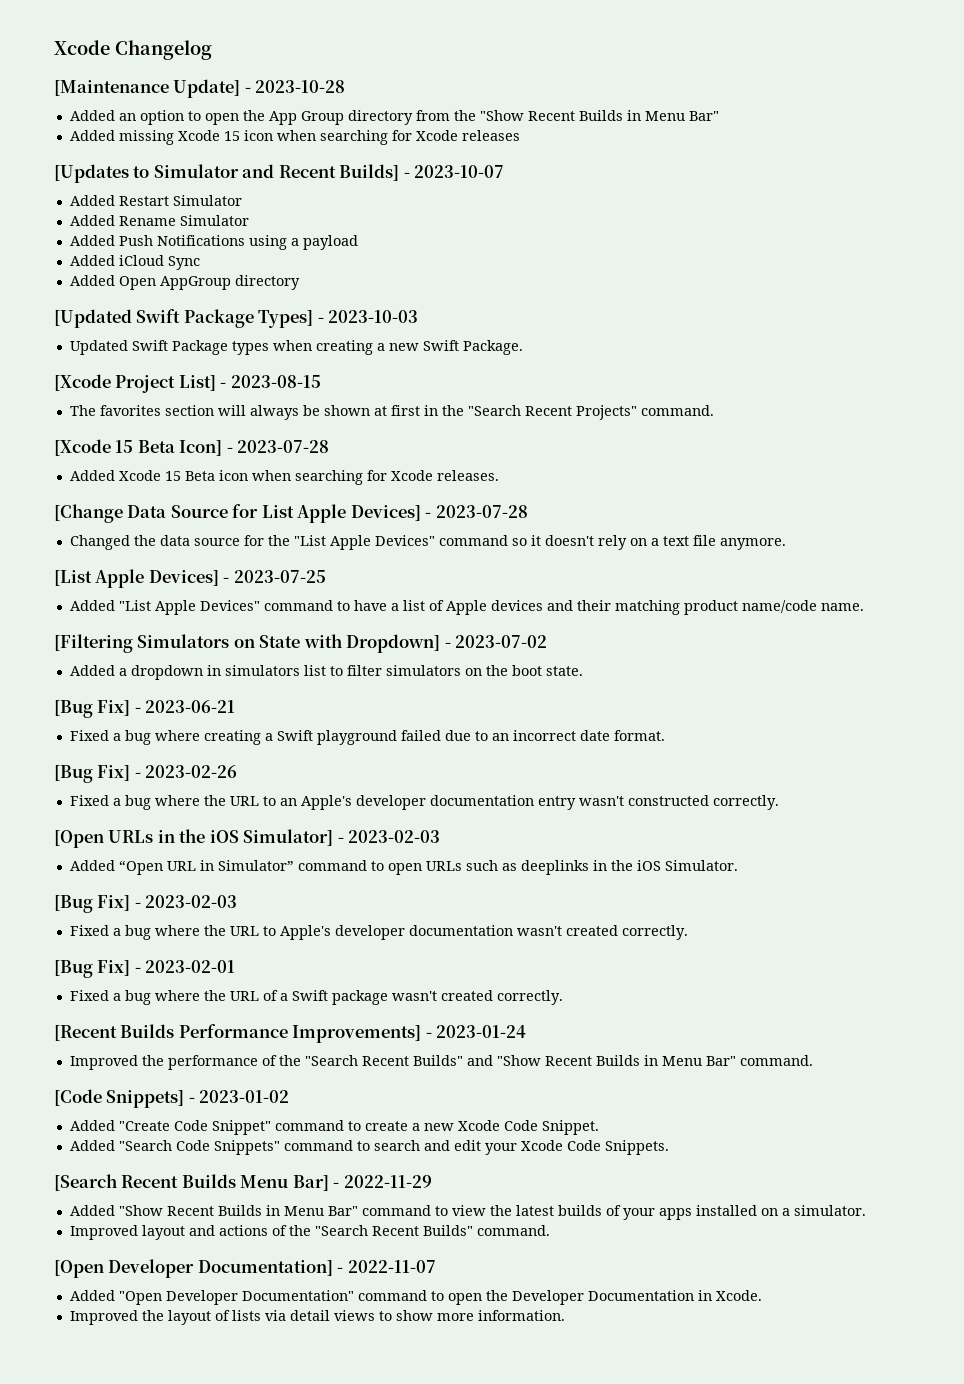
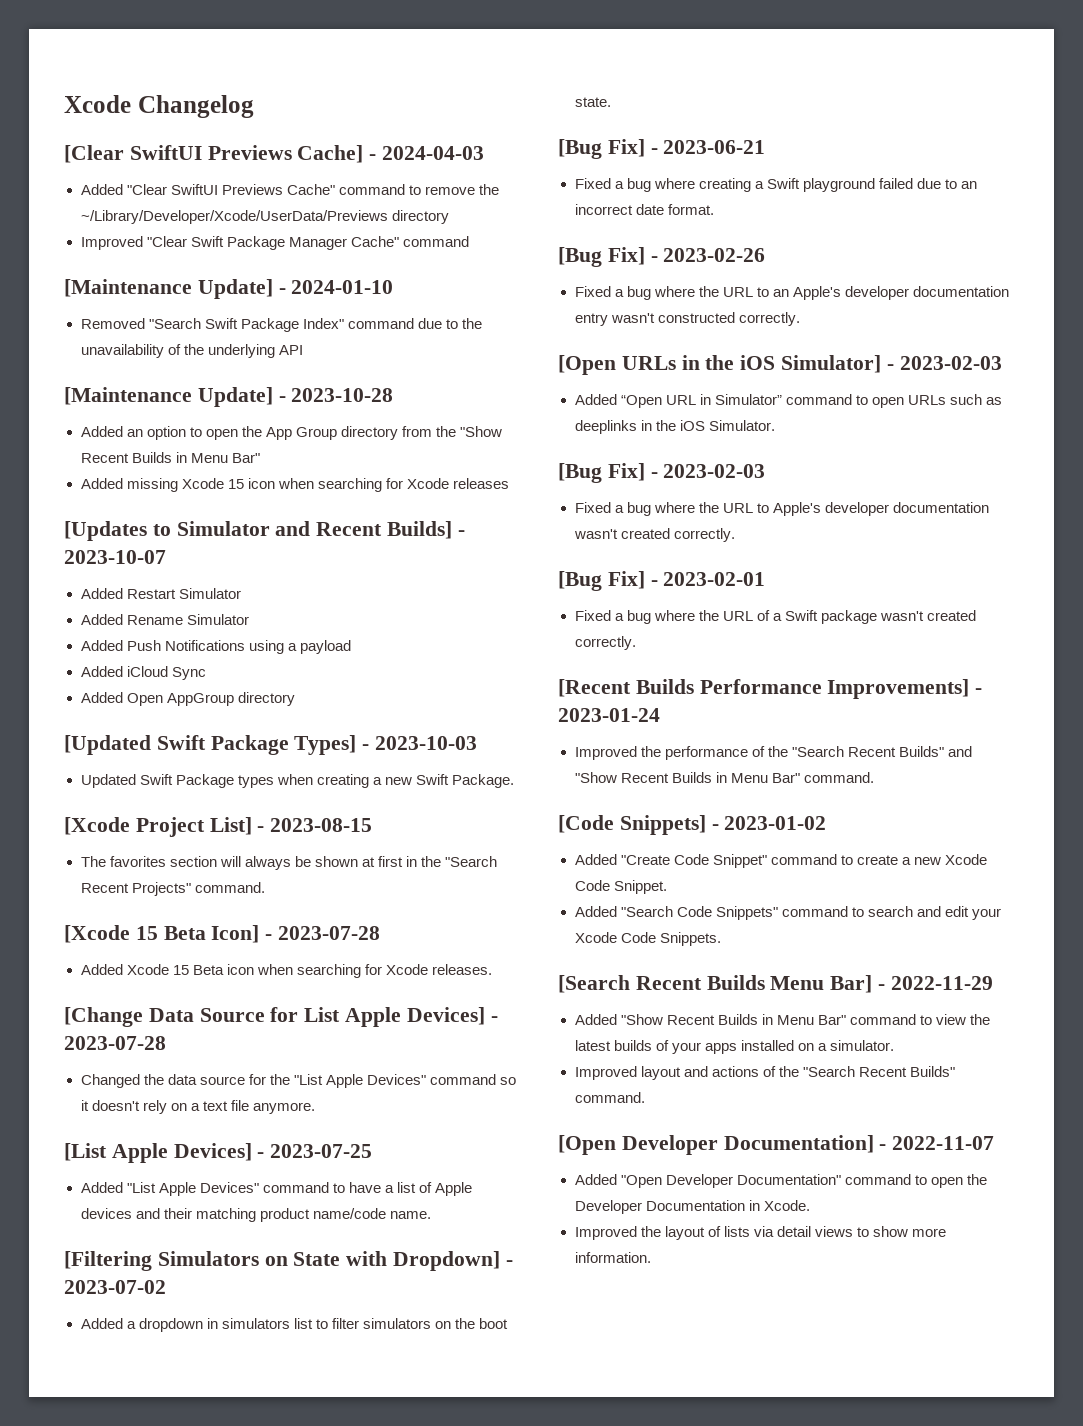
+ [Clear SwiftUI Previews Cache] - 2024-04-03
+ Added "Clear SwiftUI Previews Cache" command to remove the ~/Library/Developer/Xcode/UserData/Previews directory
+ Improved "Clear Swift Package Manager Cache" command
+ [Maintenance Update] - 2024-01-10
+ Removed "Search Swift Package Index" command due to the unavailability of the underlying API

